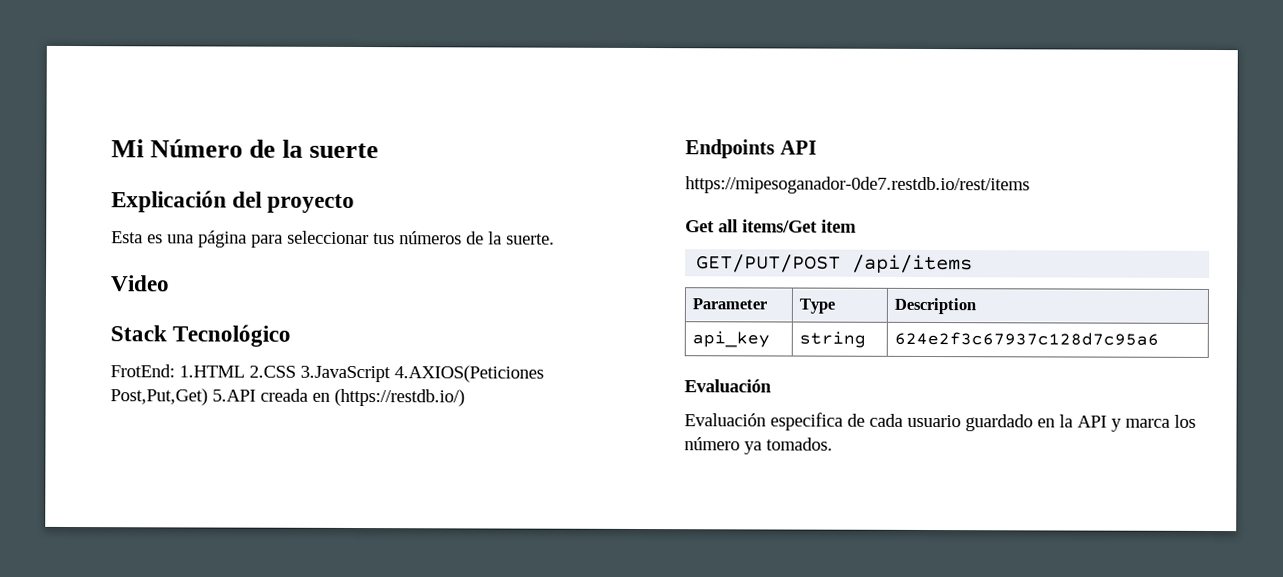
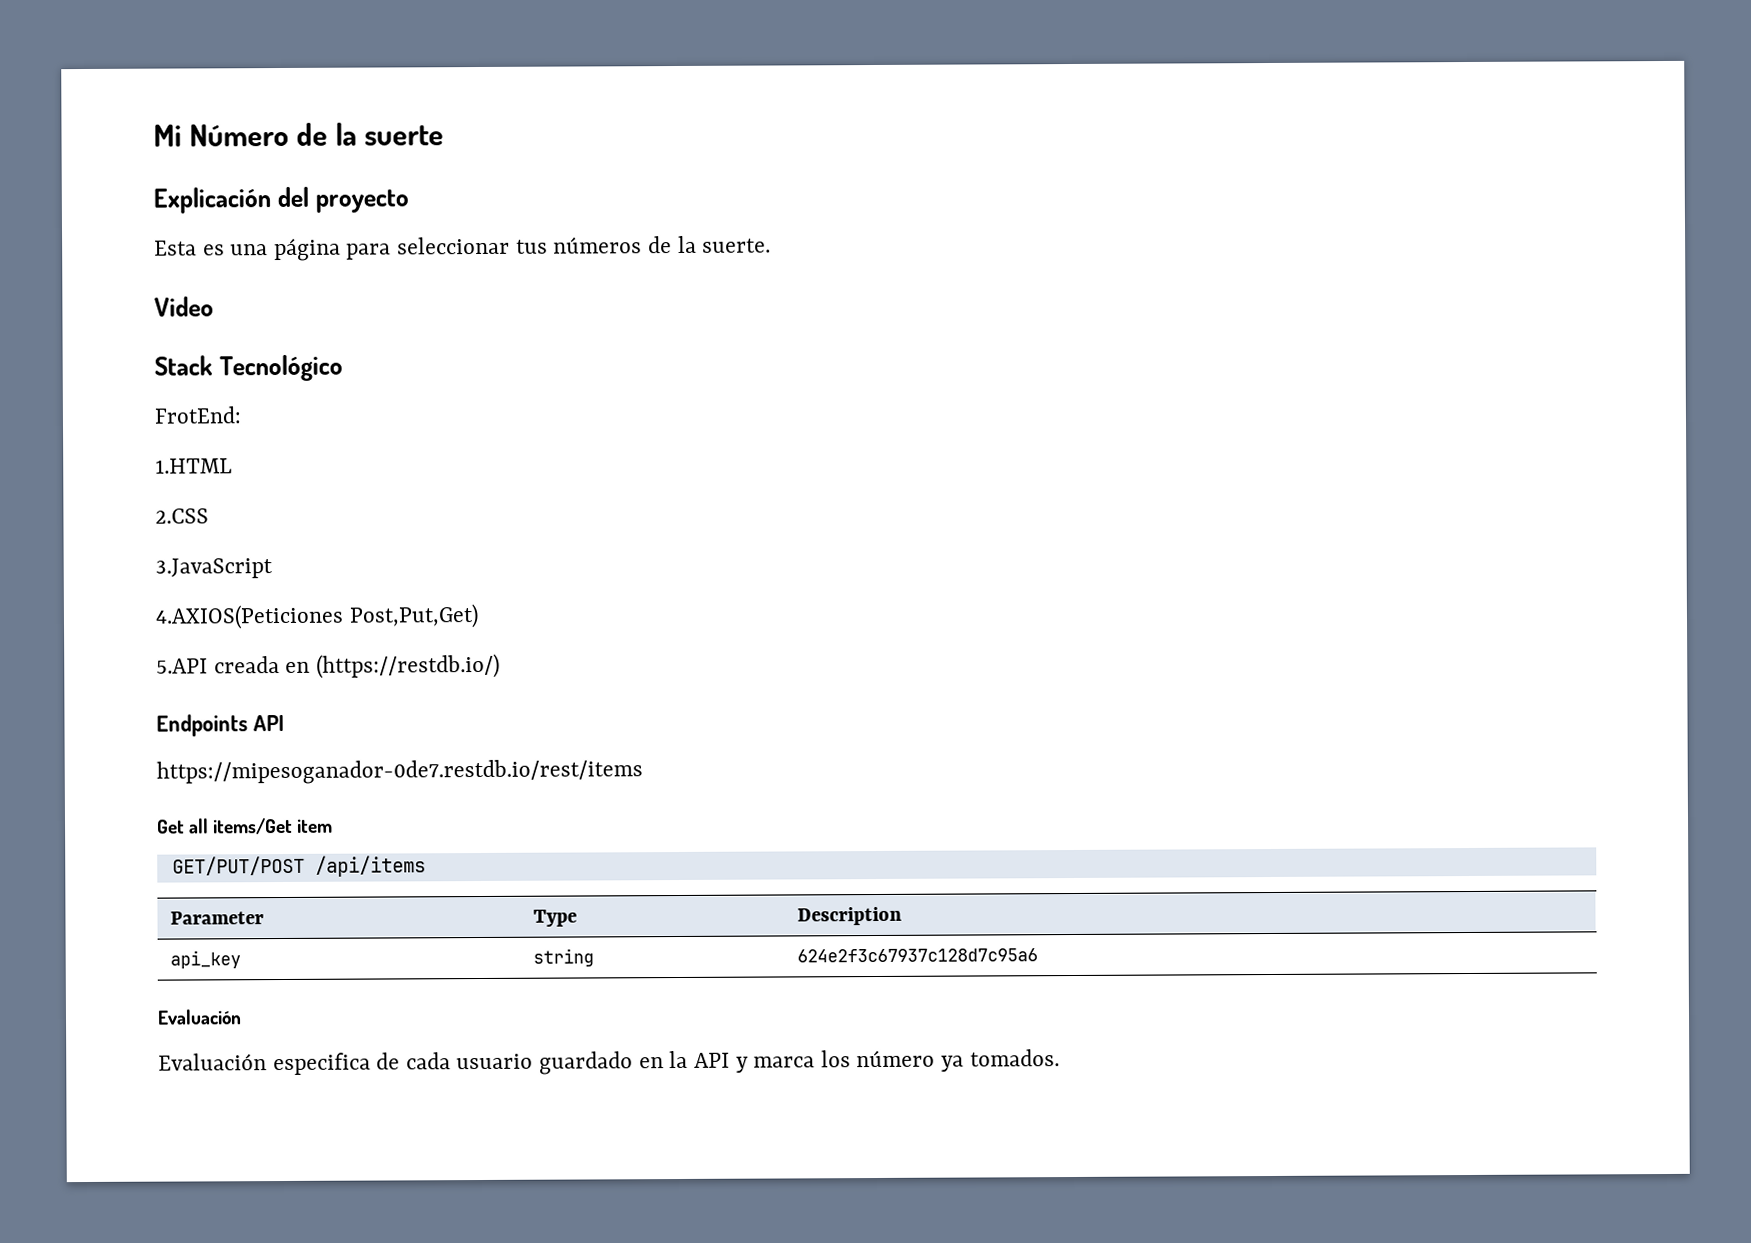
- FrotEnd: 1.HTML 2.CSS 3.JavaScript 4.AXIOS(Peticiones Post,Put,Get) 5.API creada en (https://restdb.io/)
+ FrotEnd:
+ 1.HTML
+ 2.CSS
+ 3.JavaScript
+ 4.AXIOS(Peticiones Post,Put,Get)
+ 5.API creada en (https://restdb.io/)

